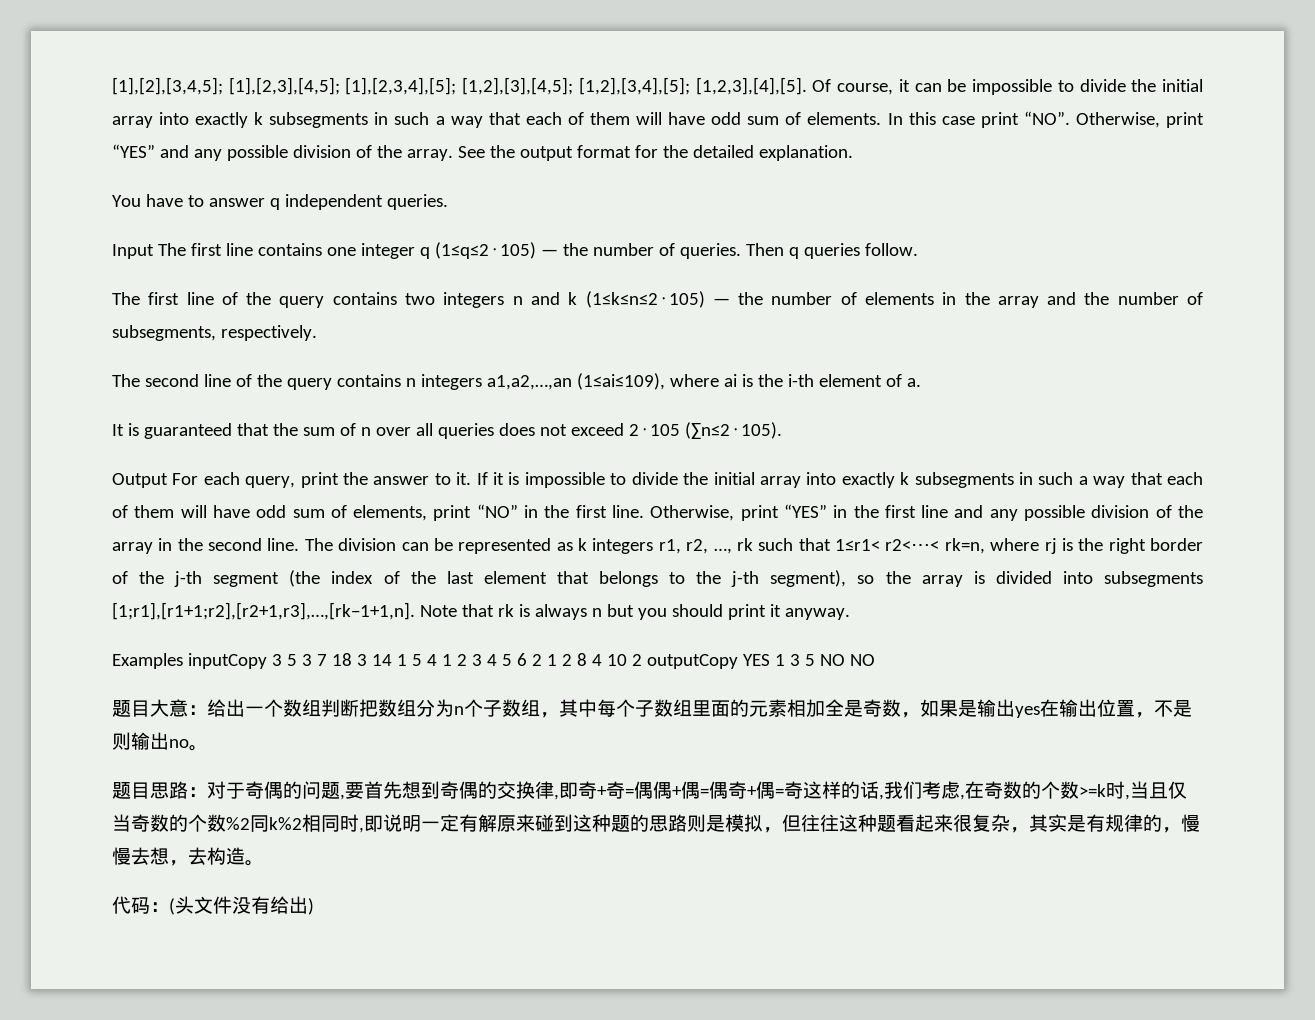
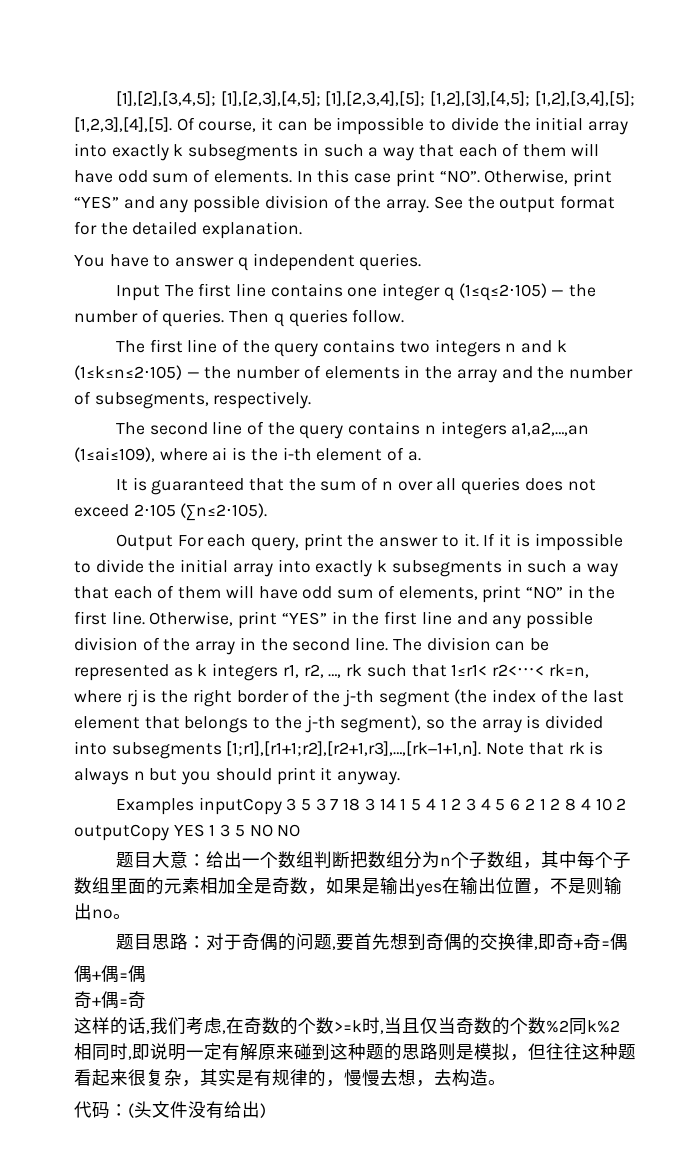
- 对于奇偶的问题,要首先想到奇偶的交换律,即奇+奇=偶偶+偶=偶奇+偶=奇这样的话,我们考虑,在奇数的个数>=k时,当且仅当奇数的个数%2同k%2相同时,即说明一定有解原来碰到这种题的思路则是模拟，但往往这种题看起来很复杂，其实是有规律的，慢慢去想，去构造。
+ 对于奇偶的问题,要首先想到奇偶的交换律,即奇+奇=偶
+ 偶+偶=偶
+ 奇+偶=奇
+ 这样的话,我们考虑,在奇数的个数>=k时,当且仅当奇数的个数%2同k%2相同时,即说明一定有解原来碰到这种题的思路则是模拟，但往往这种题看起来很复杂，其实是有规律的，慢慢去想，去构造。

